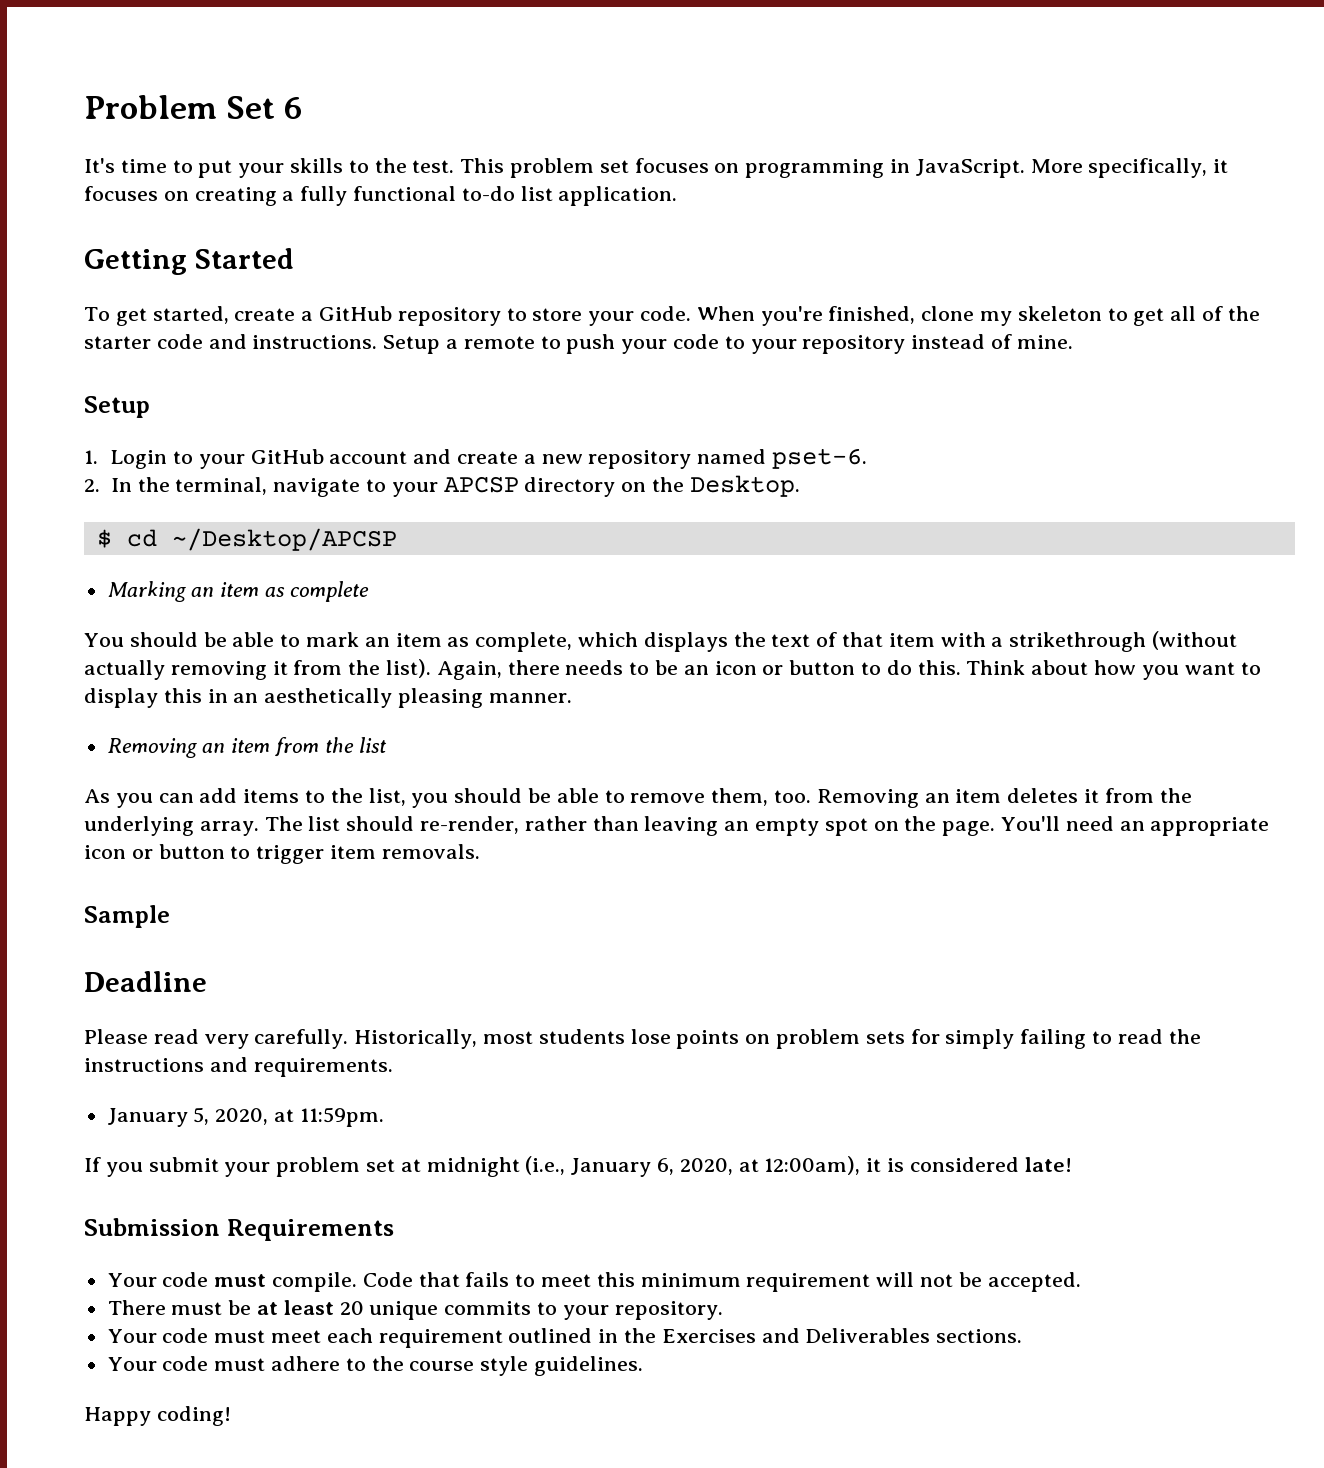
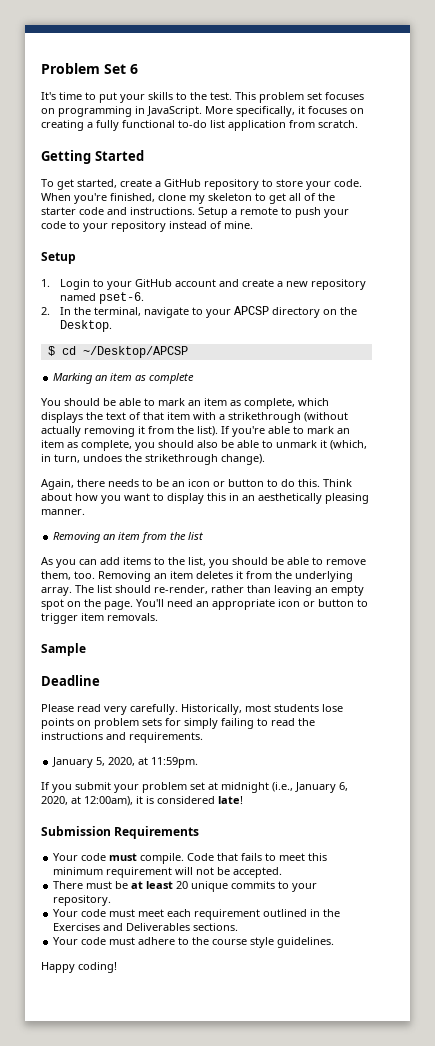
- More specifically, it focuses on creating a fully functional to-do list application.
+ More specifically, it focuses on creating a fully functional to-do list application from scratch.
- You should be able to mark an item as complete, which displays the text of that item with a strikethrough (without actually removing it from the list). Again, there needs to be an icon or button to do this.
+ You should be able to mark an item as complete, which displays the text of that item with a strikethrough (without actually removing it from the list). If you're able to mark an item as complete, you should also be able to unmark it (which, in turn, undoes the strikethrough change).
+ Again, there needs to be an icon or button to do this.

